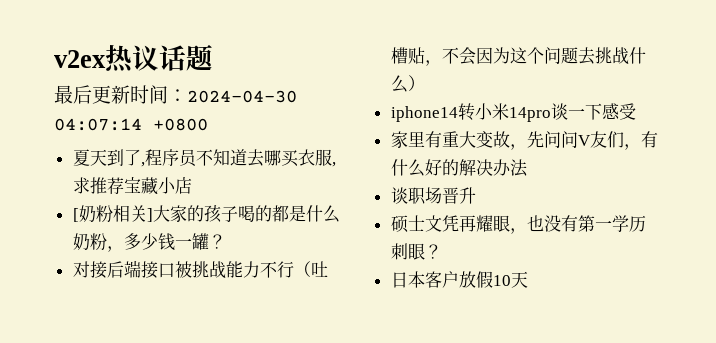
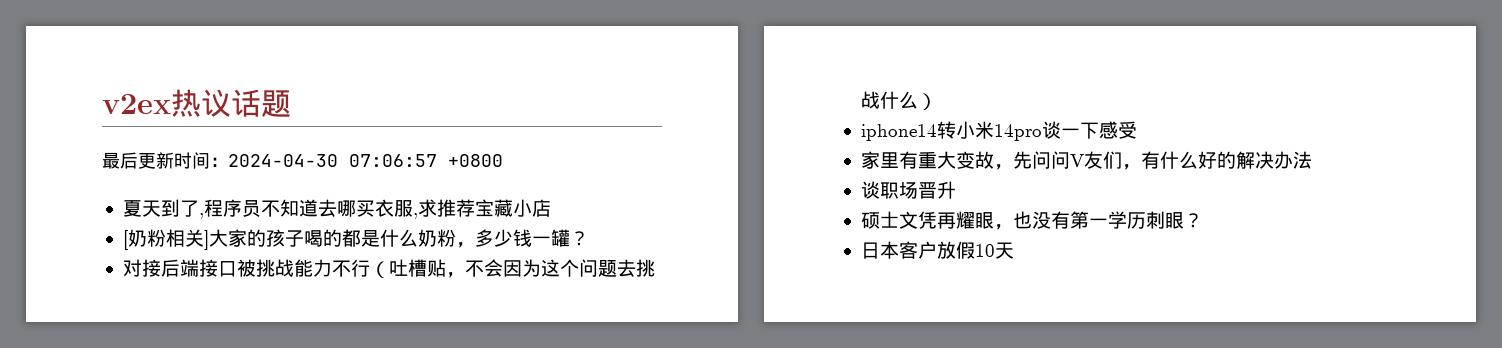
- 最后更新时间：2024-04-30 04:07:14 +0800
+ 最后更新时间：2024-04-30 07:06:57 +0800

